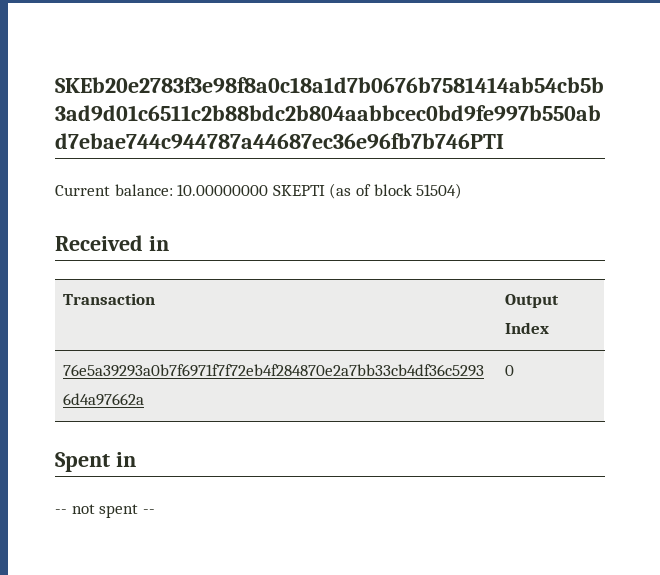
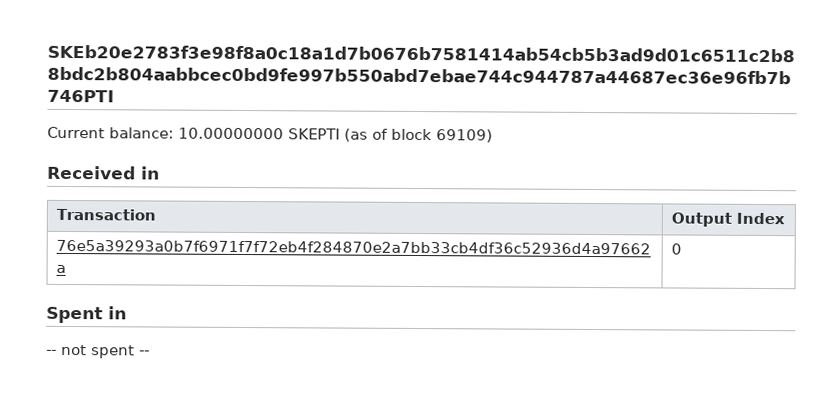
- Current balance: 10.00000000 SKEPTI (as of block 51504)
+ Current balance: 10.00000000 SKEPTI (as of block 69109)

